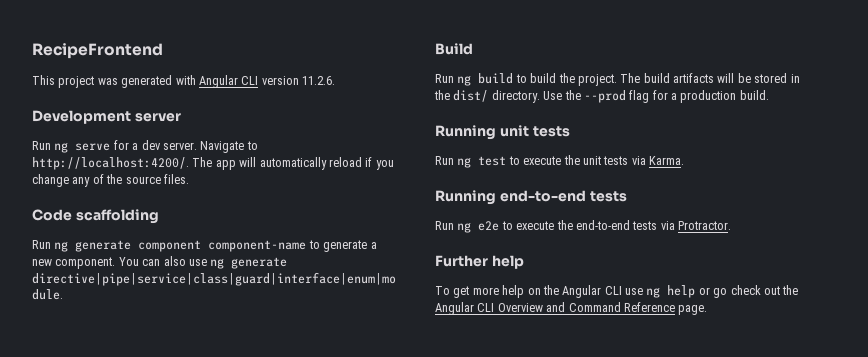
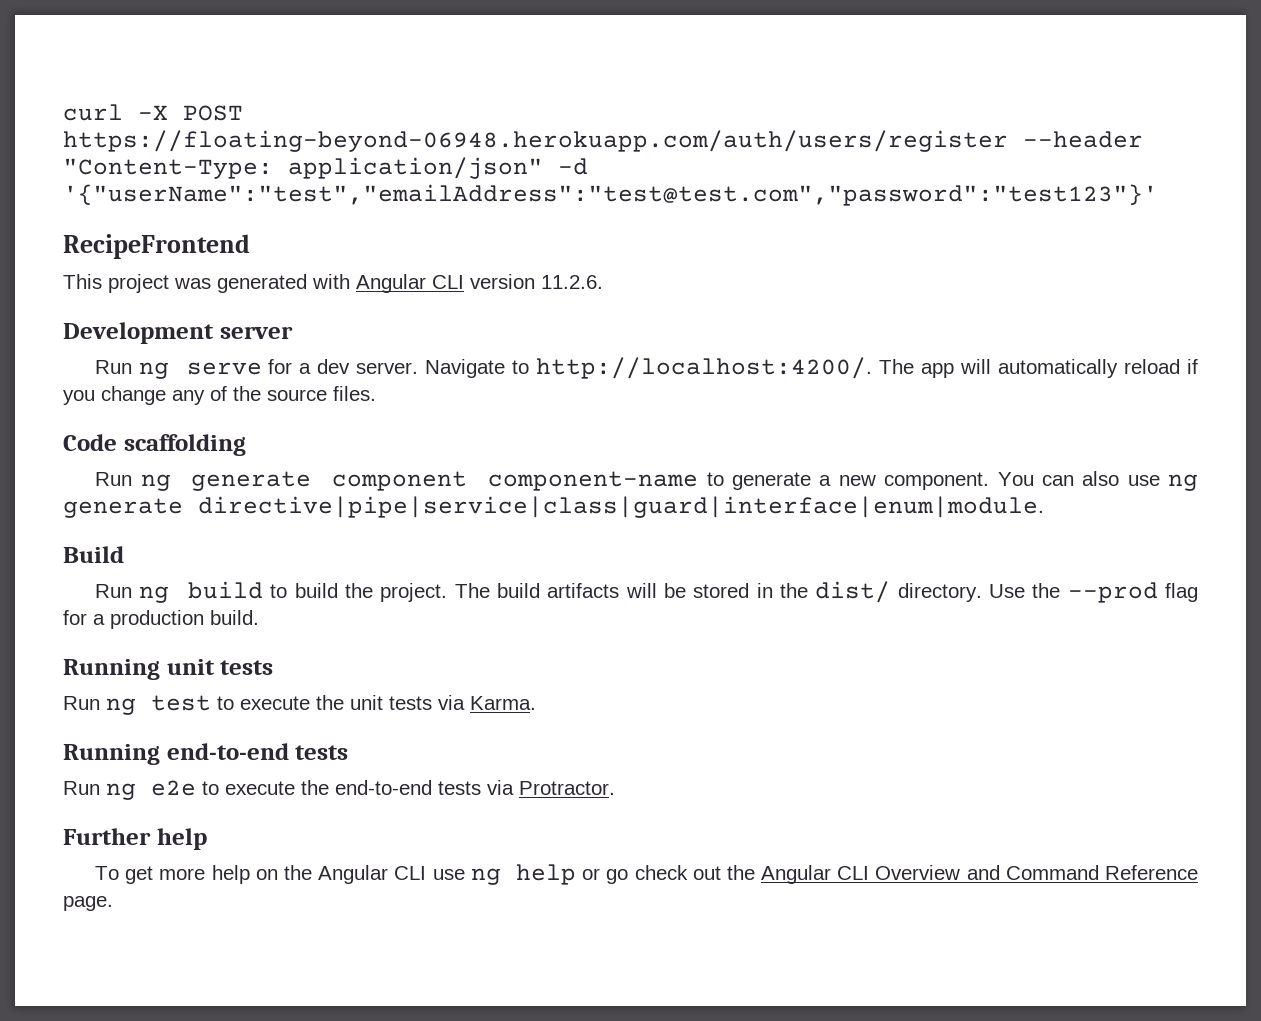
+ curl -X POST https://floating-beyond-06948.herokuapp.com/auth/users/register --header "Content-Type: application/json" -d '{"userName":"test","emailAddress":"test@test.com","password":"test123"}'

